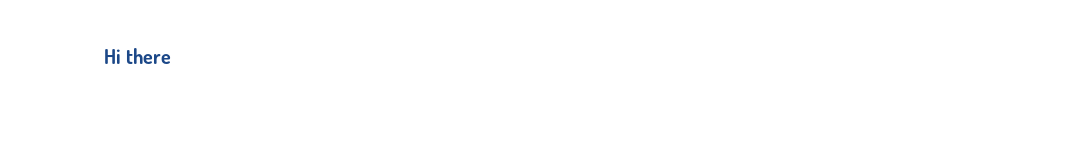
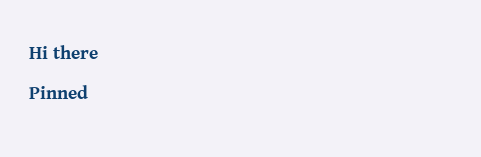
+ Pinned

